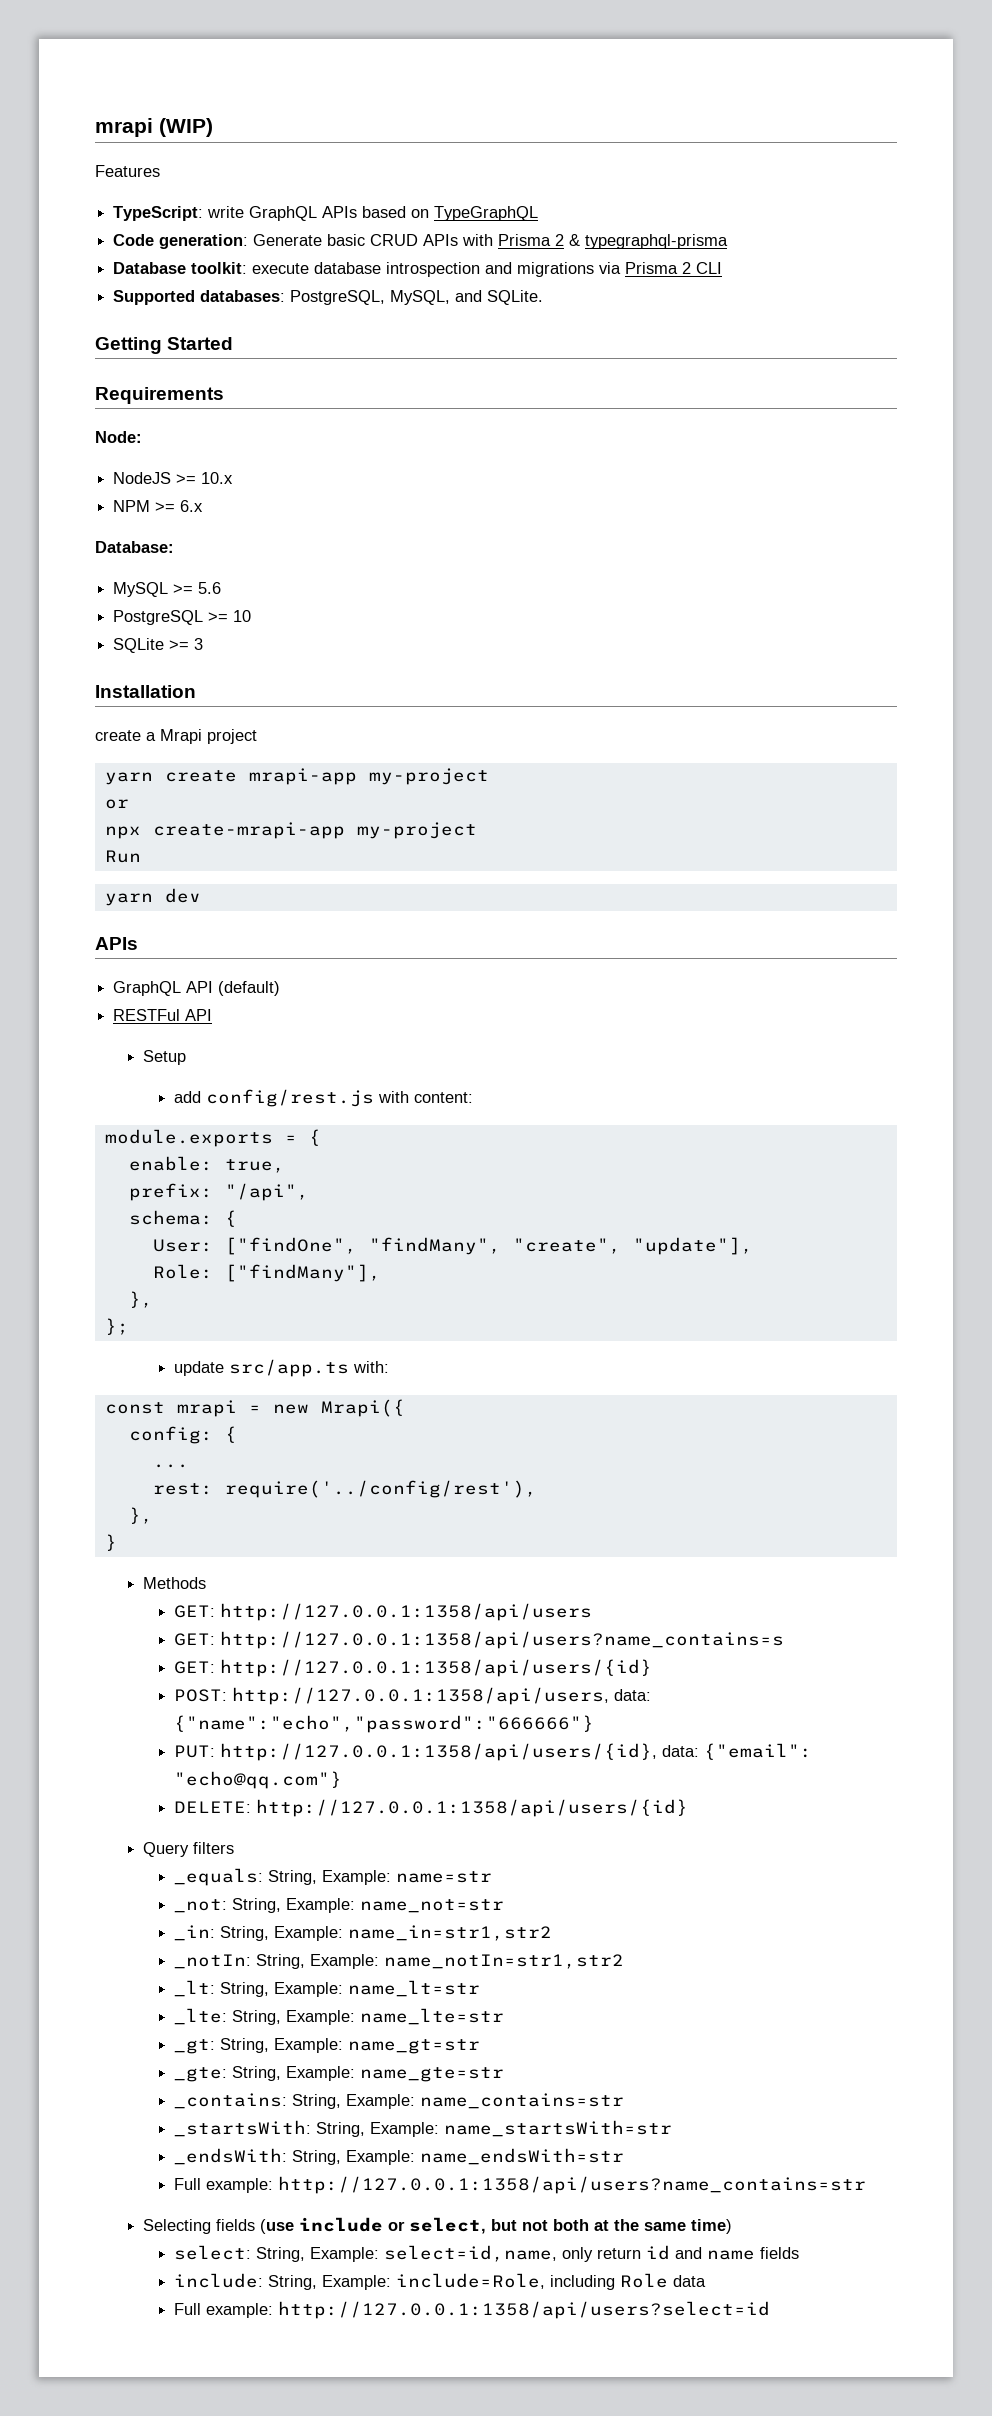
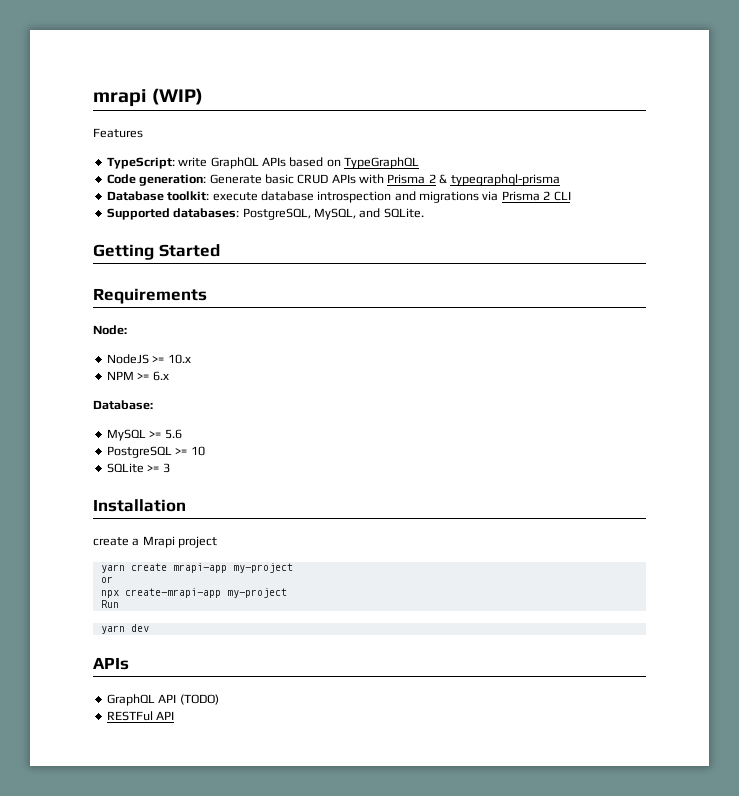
- GraphQL API (default)
+ GraphQL API (TODO)
- Setup
- add config/rest.js with content:
- module.exports = {
- enable: true,
- prefix: "/api",
- schema: {
- User: ["findOne", "findMany", "create", "update"],
- Role: ["findMany"],
- },
- };
- update src/app.ts with:
- const mrapi = new Mrapi({
- config: {
- ...
- rest: require('../config/rest'),
- },
- }
- Methods
- GET: http://127.0.0.1:1358/api/users
- GET: http://127.0.0.1:1358/api/users?name_contains=s
- GET: http://127.0.0.1:1358/api/users/{id}
- POST: http://127.0.0.1:1358/api/users, data: {"name":"echo","password":"666666"}
- PUT: http://127.0.0.1:1358/api/users/{id}, data: {"email": "echo@qq.com"}
- DELETE: http://127.0.0.1:1358/api/users/{id}
- Query filters
- _equals: String, Example: name=str
- _not: String, Example: name_not=str
- _in: String, Example: name_in=str1,str2
- _notIn: String, Example: name_notIn=str1,str2
- _lt: String, Example: name_lt=str
- _lte: String, Example: name_lte=str
- _gt: String, Example: name_gt=str
- _gte: String, Example: name_gte=str
- _contains: String, Example: name_contains=str
- _startsWith: String, Example: name_startsWith=str
- _endsWith: String, Example: name_endsWith=str
- Full example: http://127.0.0.1:1358/api/users?name_contains=str
- Selecting fields (use include or select, but not both at the same time)
- select: String, Example: select=id,name, only return id and name fields
- include: String, Example: include=Role, including Role data
- Full example: http://127.0.0.1:1358/api/users?select=id

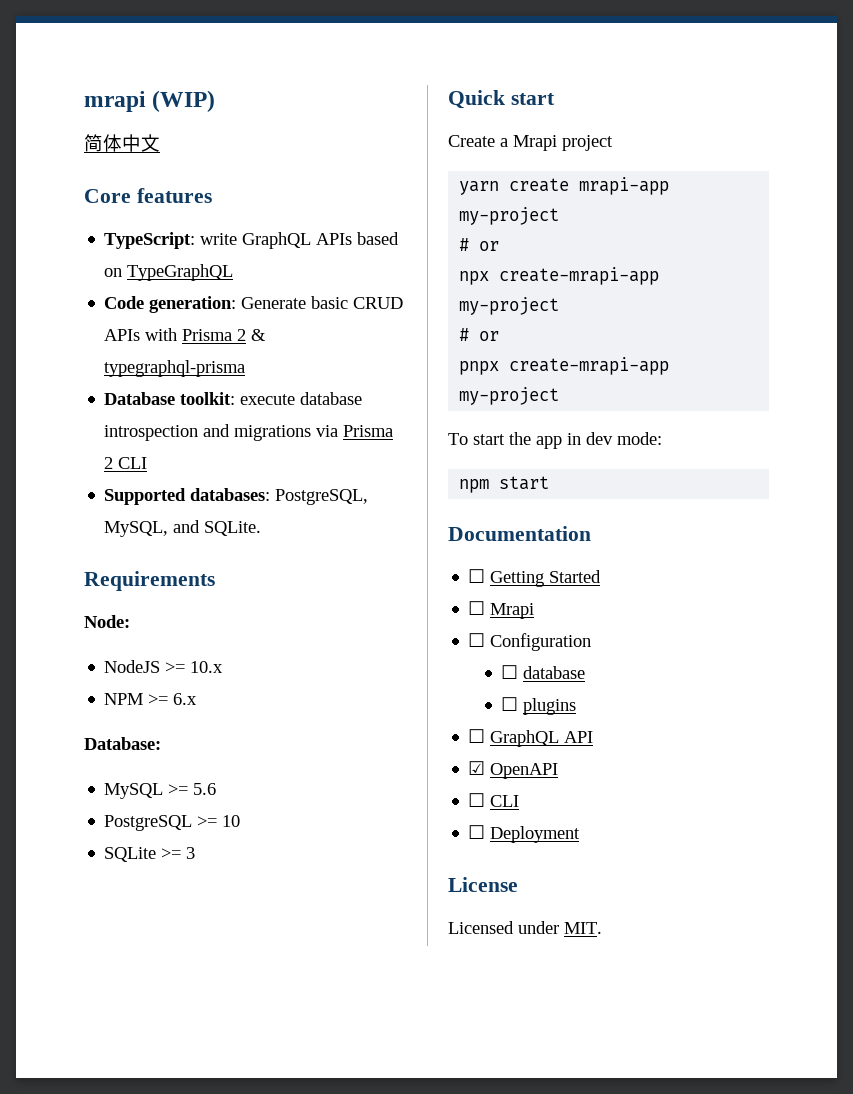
- Features
+ 简体中文
+ Core features
- Getting Started
- Installation
- create a Mrapi project
+ Quick start
+ Create a Mrapi project
  yarn create mrapi-app my-project
- or
+ # or
  npx create-mrapi-app my-project
- Run
- yarn dev
- APIs
- GraphQL API (TODO)
- RESTFul API
+ # or
+ pnpx create-mrapi-app my-project
+ To start the app in dev mode:
+ npm start
+ Documentation
+ ☐ Getting Started
+ ☐ Mrapi
+ ☐ Configuration
+ ☐ database
+ ☐ plugins
+ ☐ GraphQL API
+ ☑ OpenAPI
+ ☐ CLI
+ ☐ Deployment
+ License
+ Licensed under MIT.

